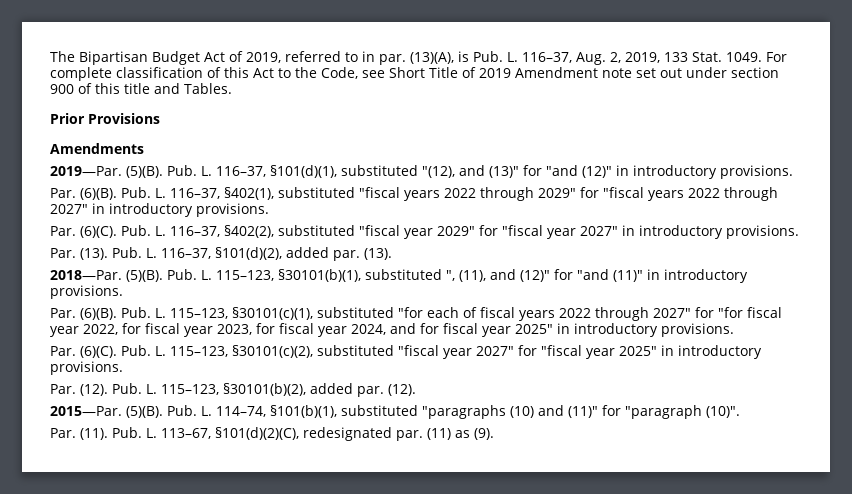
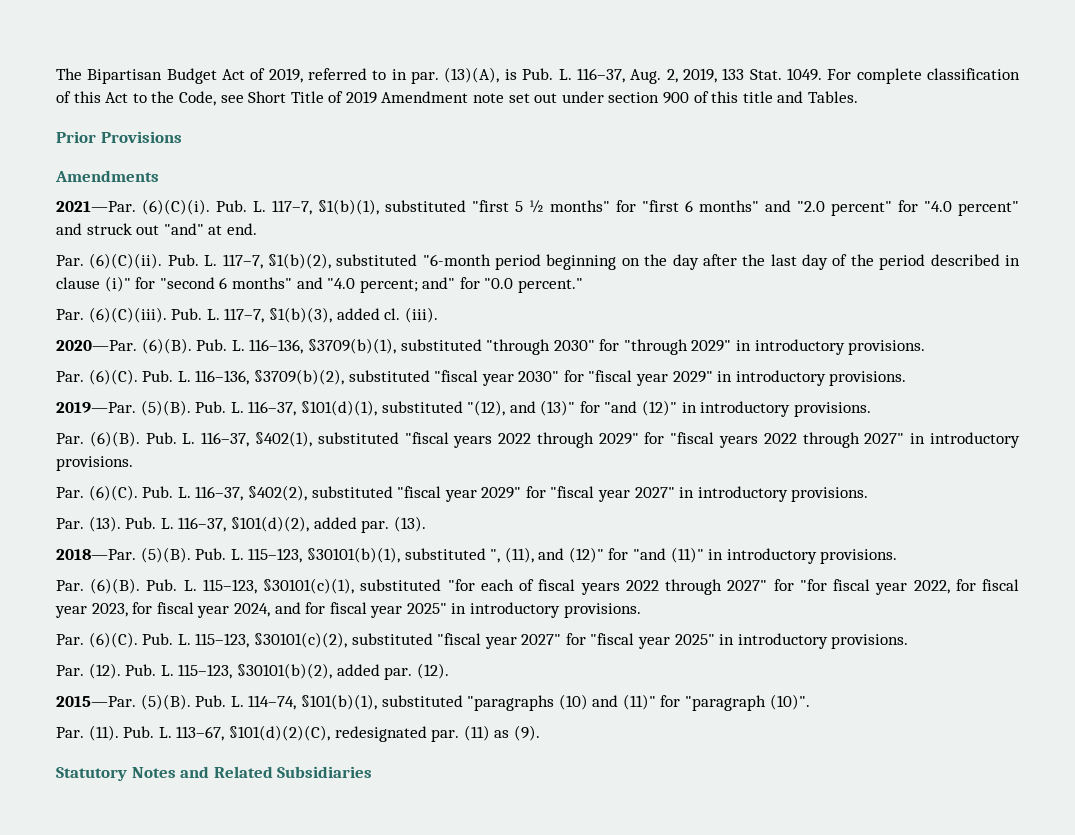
+ 2021—Par. (6)(C)(i). Pub. L. 117–7, §1(b)(1), substituted "first 5 ½ months" for "first 6 months" and "2.0 percent" for "4.0 percent" and struck out "and" at end.
+ Par. (6)(C)(ii). Pub. L. 117–7, §1(b)(2), substituted "6-month period beginning on the day after the last day of the period described in clause (i)" for "second 6 months" and "4.0 percent; and" for "0.0 percent."
+ Par. (6)(C)(iii). Pub. L. 117–7, §1(b)(3), added cl. (iii).
+ 2020—Par. (6)(B). Pub. L. 116–136, §3709(b)(1), substituted "through 2030" for "through 2029" in introductory provisions.
+ Par. (6)(C). Pub. L. 116–136, §3709(b)(2), substituted "fiscal year 2030" for "fiscal year 2029" in introductory provisions.
+ Statutory Notes and Related Subsidiaries

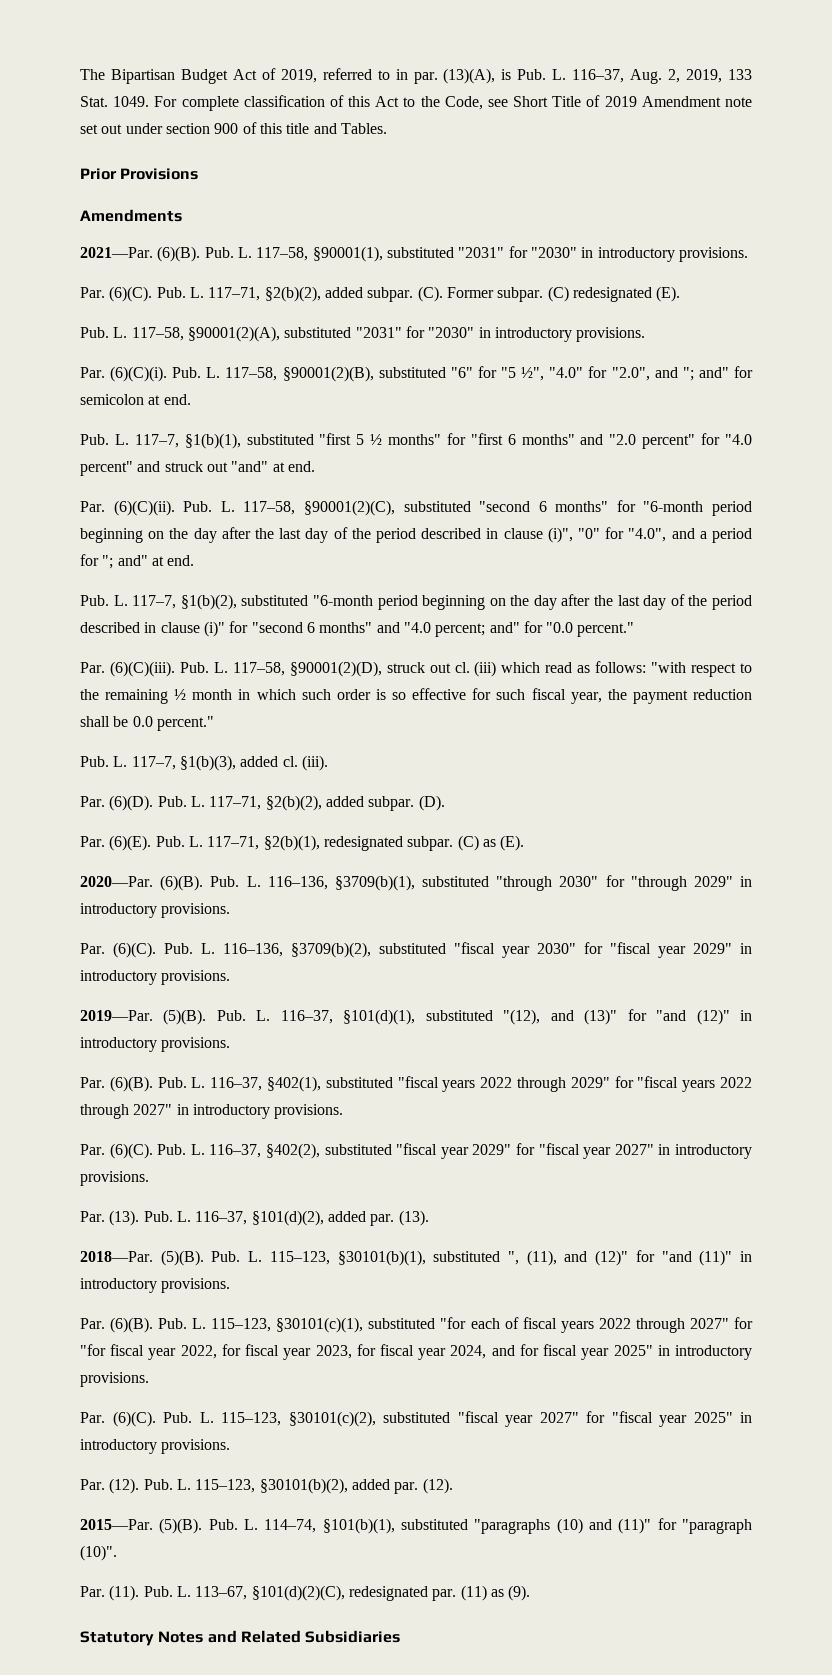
- (6)(C)(i). Pub. L. 117–7, §1(b)(1), substituted "first 5 ½ months" for "first 6 months" and "2.0 percent" for "4.0 percent" and struck out "and" at end.
+ (6)(B). Pub. L. 117–58, §90001(1), substituted "2031" for "2030" in introductory provisions.
+ Par. (6)(C). Pub. L. 117–71, §2(b)(2), added subpar. (C). Former subpar. (C) redesignated (E).
+ Pub. L. 117–58, §90001(2)(A), substituted "2031" for "2030" in introductory provisions.
+ Par. (6)(C)(i). Pub. L. 117–58, §90001(2)(B), substituted "6" for "5 ½", "4.0" for "2.0", and "; and" for semicolon at end.
+ Pub. L. 117–7, §1(b)(1), substituted "first 5 ½ months" for "first 6 months" and "2.0 percent" for "4.0 percent" and struck out "and" at end.
+ Pub. L. 117–58, §90001(2)(C), substituted "second 6 months" for "6-month period beginning on the day after the last day of the period described in clause (i)", "0" for "4.0", and a period for "; and" at end.
+ Pub. L. 117–58, §90001(2)(D), struck out cl. (iii) which read as follows: "with respect to the remaining ½ month in which such order is so effective for such fiscal year, the payment reduction shall be 0.0 percent."
+ Par. (6)(D). Pub. L. 117–71, §2(b)(2), added subpar. (D).
+ Par. (6)(E). Pub. L. 117–71, §2(b)(1), redesignated subpar. (C) as (E).

